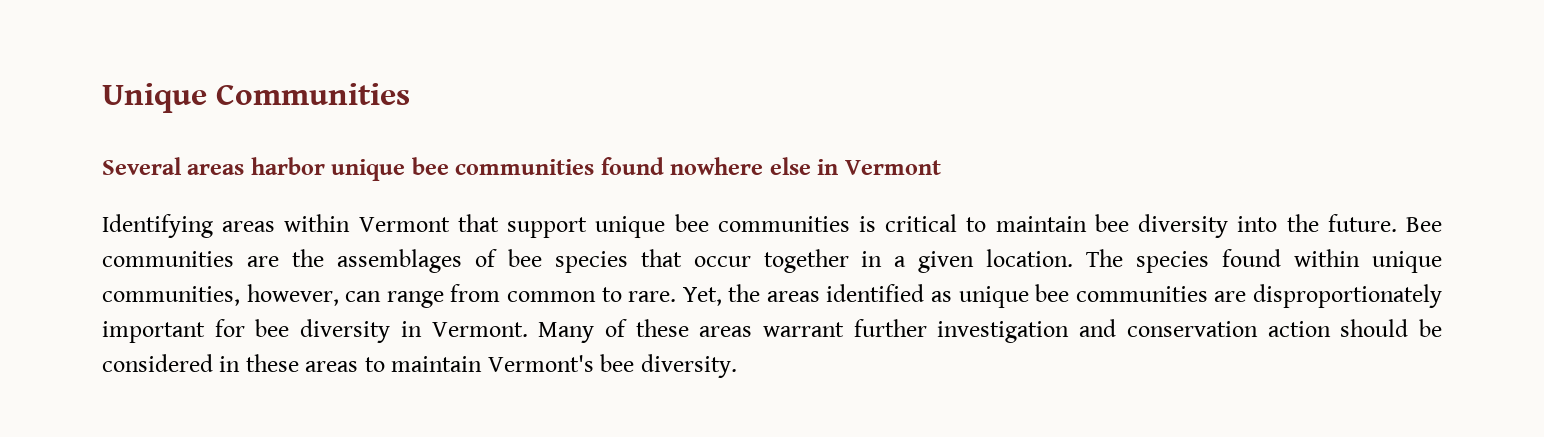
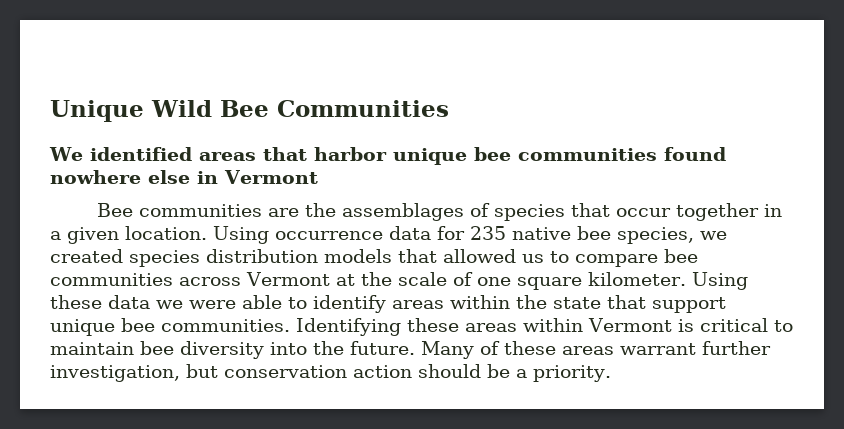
- Unique Communities
+ Unique Wild Bee Communities
- Several areas harbor unique bee communities found nowhere else in Vermont
+ We identified areas that harbor unique bee communities found nowhere else in Vermont
- Identifying areas within Vermont that support unique bee communities is critical to maintain bee diversity into the future.
+ Bee communities are the assemblages of species that occur together in a given location. Using occurrence data for 235 native bee species, we created species distribution models that allowed us to compare bee communities across Vermont at the scale of one square kilometer. Using these data we were able to identify areas within the state that support unique bee communities. Identifying these areas within Vermont is critical to maintain bee diversity into the future.
- Bee communities are the assemblages of bee species that occur together in a given location. The species found within unique communities, however, can range from common to rare. Yet, the areas identified as unique bee communities are disproportionately important for bee diversity in Vermont.
- Many of these areas warrant further investigation and conservation action should be considered in these areas to maintain Vermont's bee diversity.
+ Many of these areas warrant further investigation, but conservation action should be a priority.

